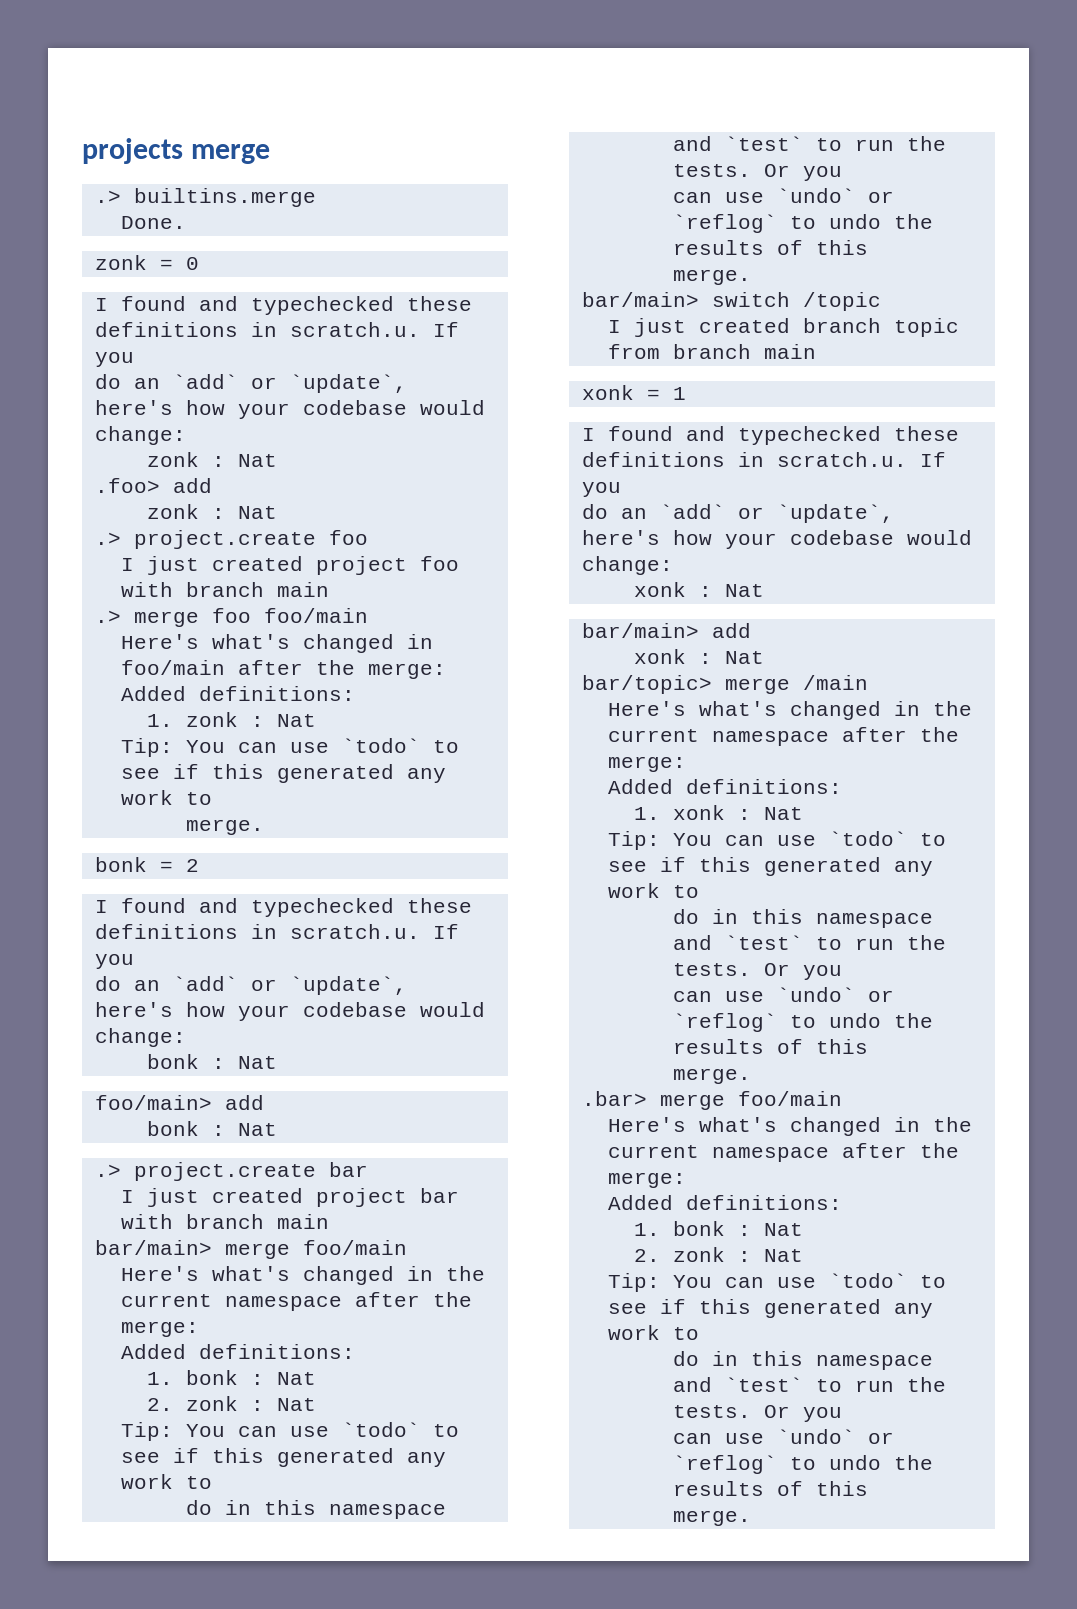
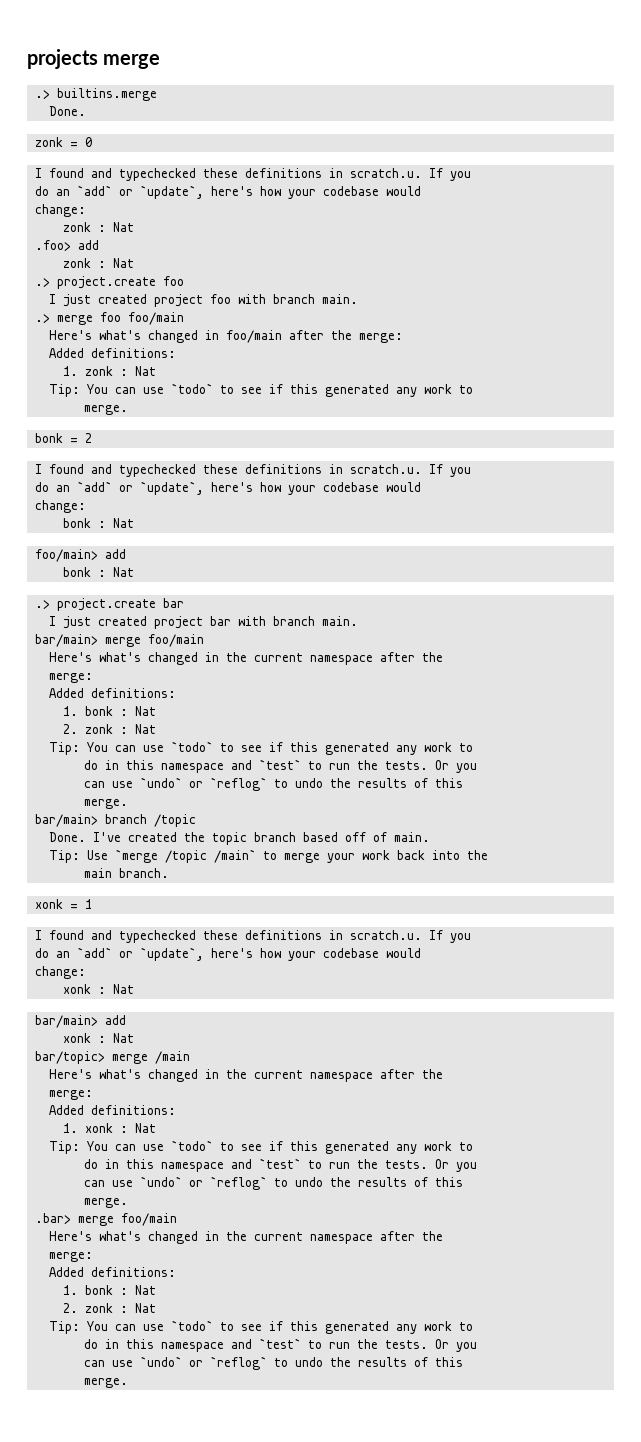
- I just created project foo with branch main
+ I just created project foo with branch main.
- I just created project bar with branch main
+ I just created project bar with branch main.
- bar/main> switch /topic
+ bar/main> branch /topic
- I just created branch topic from branch main
+ Done. I've created the topic branch based off of main.
+ Tip: Use `merge /topic /main` to merge your work back into the
+ main branch.

